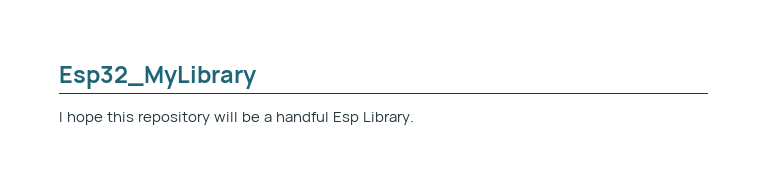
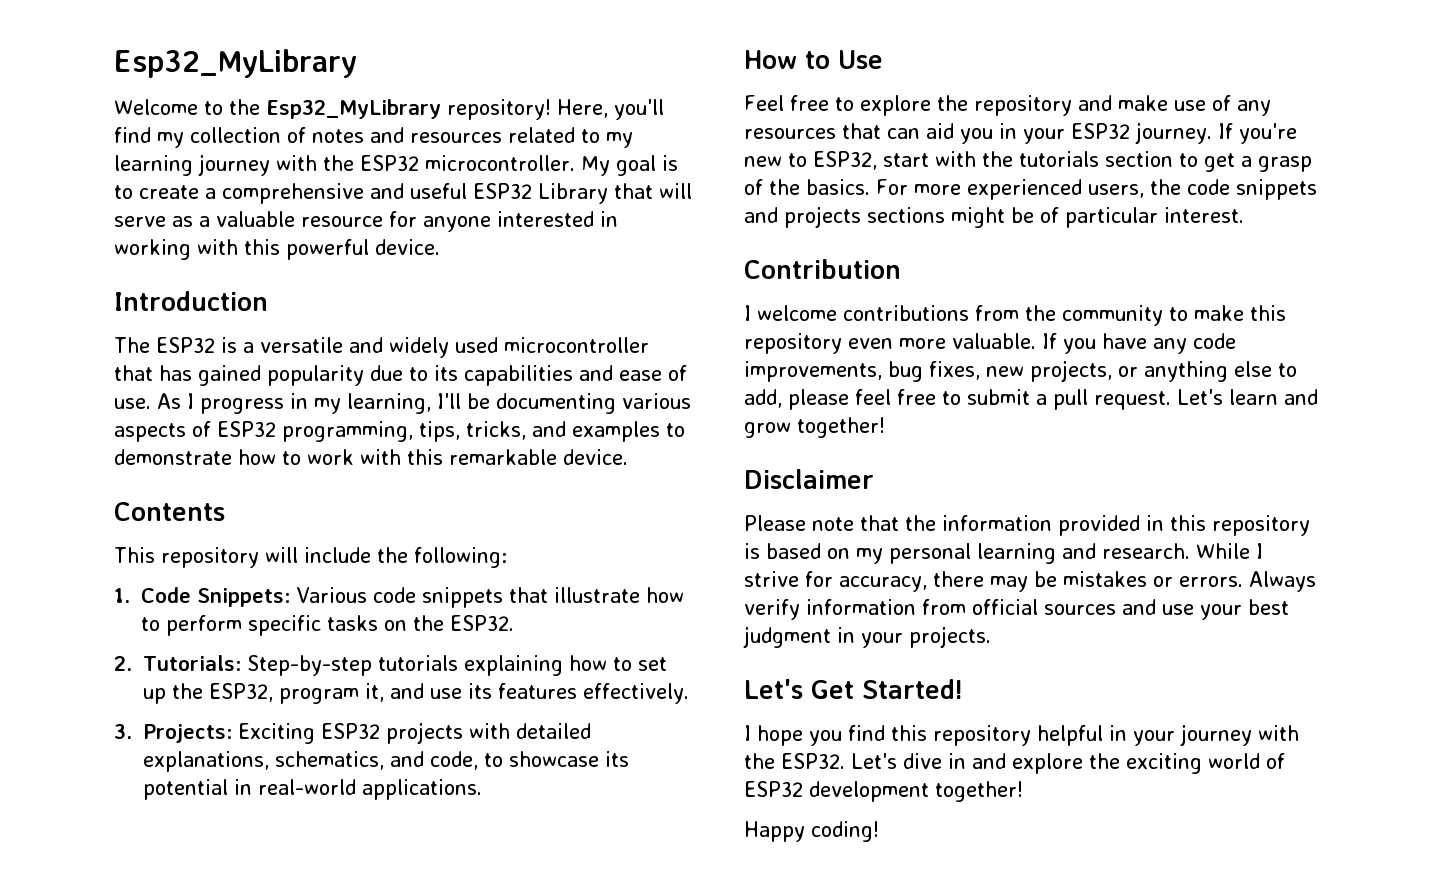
- I hope this repository will be a handful Esp Library.
+ Welcome to the Esp32_MyLibrary repository! Here, you'll find my collection of notes and resources related to my learning journey with the ESP32 microcontroller. My goal is to create a comprehensive and useful ESP32 Library that will serve as a valuable resource for anyone interested in working with this powerful device.
+ Introduction
+ The ESP32 is a versatile and widely used microcontroller that has gained popularity due to its capabilities and ease of use. As I progress in my learning, I'll be documenting various aspects of ESP32 programming, tips, tricks, and examples to demonstrate how to work with this remarkable device.
+ Contents
+ This repository will include the following:
+ 1. Code Snippets: Various code snippets that illustrate how to perform specific tasks on the ESP32.
+ 2. Tutorials: Step-by-step tutorials explaining how to set up the ESP32, program it, and use its features effectively.
+ 3. Projects: Exciting ESP32 projects with detailed explanations, schematics, and code, to showcase its potential in real-world applications.
+ How to Use
+ Feel free to explore the repository and make use of any resources that can aid you in your ESP32 journey. If you're new to ESP32, start with the tutorials section to get a grasp of the basics. For more experienced users, the code snippets and projects sections might be of particular interest.
+ Contribution
+ I welcome contributions from the community to make this repository even more valuable. If you have any code improvements, bug fixes, new projects, or anything else to add, please feel free to submit a pull request. Let's learn and grow together!
+ Disclaimer
+ Please note that the information provided in this repository is based on my personal learning and research. While I strive for accuracy, there may be mistakes or errors. Always verify information from official sources and use your best judgment in your projects.
+ Let's Get Started!
+ I hope you find this repository helpful in your journey with the ESP32. Let's dive in and explore the exciting world of ESP32 development together!
+ Happy coding!

